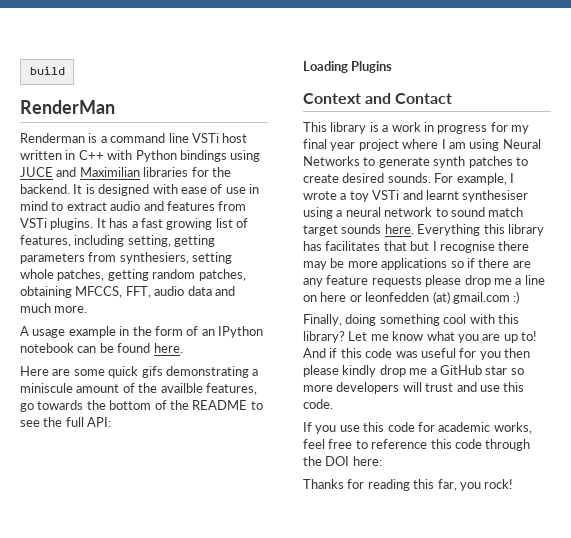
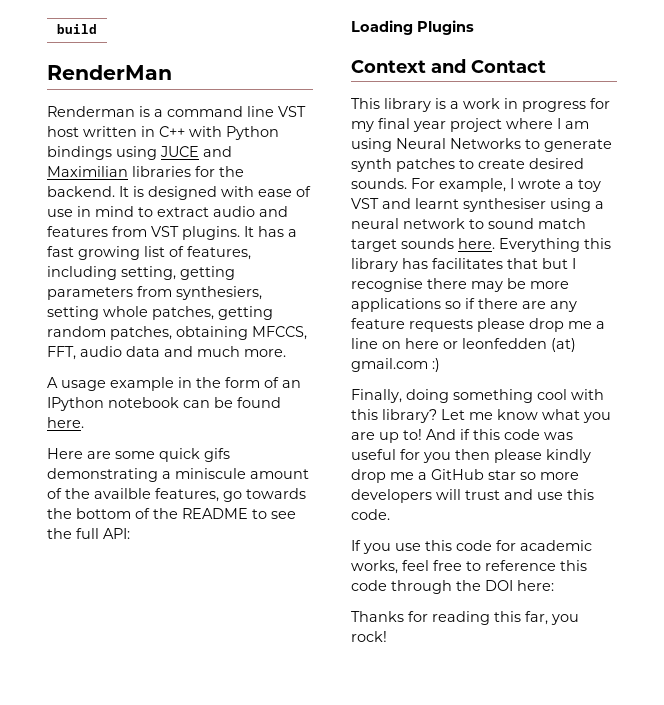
- Renderman is a command line VSTi host written in C++ with Python bindings using JUCE and Maximilian libraries for the backend.
+ Renderman is a command line VST host written in C++ with Python bindings using JUCE and Maximilian libraries for the backend.
- It is designed with ease of use in mind to extract audio and features from VSTi plugins.
+ It is designed with ease of use in mind to extract audio and features from VST plugins.
- For example, I wrote a toy VSTi and learnt synthesiser using a neural network to sound match target sounds here.
+ For example, I wrote a toy VST and learnt synthesiser using a neural network to sound match target sounds here.

